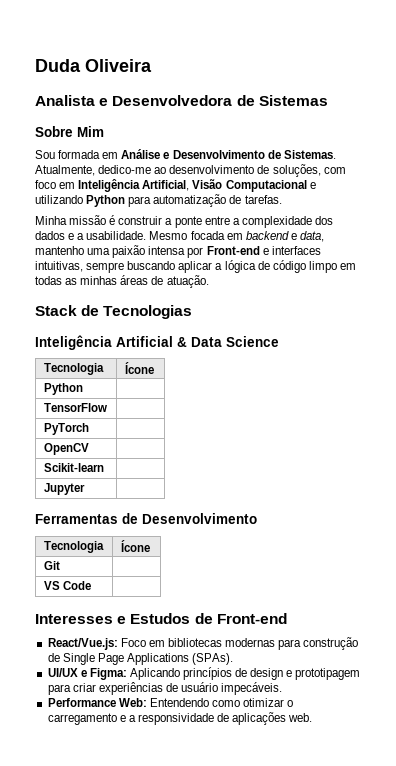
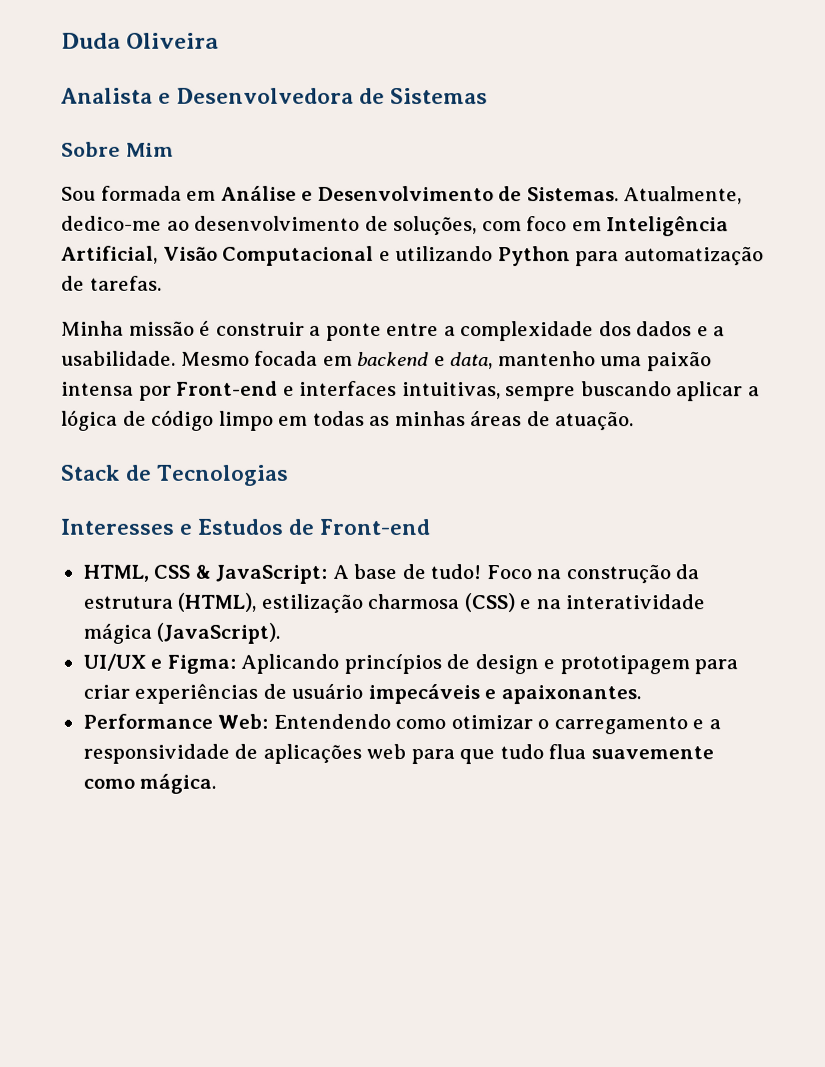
- Inteligência Artificial & Data Science
- Tecnologia | Ícone
- Python |
- TensorFlow |
- PyTorch |
- OpenCV |
- Scikit-learn |
- Jupyter |
- Ferramentas de Desenvolvimento
- Tecnologia | Ícone
- Git |
- VS Code |
- React/Vue.js: Foco em bibliotecas modernas para construção de Single Page Applications (SPAs).
+ HTML, CSS & JavaScript: A base de tudo! Foco na construção da estrutura (HTML), estilização charmosa (CSS) e na interatividade mágica (JavaScript).
- UI/UX e Figma: Aplicando princípios de design e prototipagem para criar experiências de usuário impecáveis.
+ UI/UX e Figma: Aplicando princípios de design e prototipagem para criar experiências de usuário impecáveis e apaixonantes.
- Performance Web: Entendendo como otimizar o carregamento e a responsividade de aplicações web.
+ Performance Web: Entendendo como otimizar o carregamento e a responsividade de aplicações web para que tudo flua suavemente como mágica.

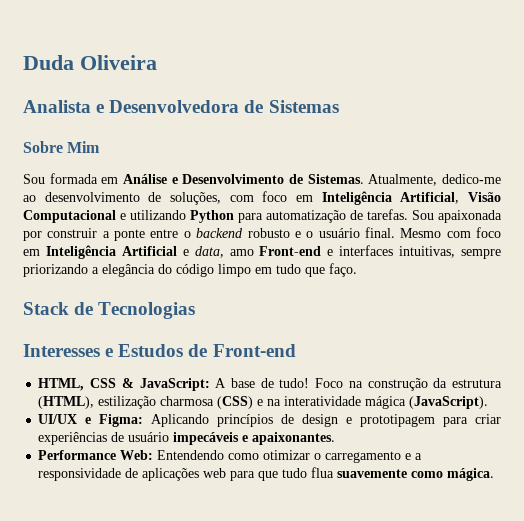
- Atualmente, dedico-me ao desenvolvimento de soluções, com foco em Inteligência Artificial, Visão Computacional e utilizando Python para automatização de tarefas.
- Minha missão é construir a ponte entre a complexidade dos dados e a usabilidade. Mesmo focada em backend e data, mantenho uma paixão intensa por Front-end e interfaces intuitivas, sempre buscando aplicar a lógica de código limpo em todas as minhas áreas de atuação.
+ Atualmente, dedico-me ao desenvolvimento de soluções, com foco em Inteligência Artificial, Visão Computacional e utilizando Python para automatização de tarefas. Sou apaixonada por construir a ponte entre o backend robusto e o usuário final. Mesmo com foco em Inteligência Artificial e data, amo Front-end e interfaces intuitivas, sempre priorizando a elegância do código limpo em tudo que faço.

